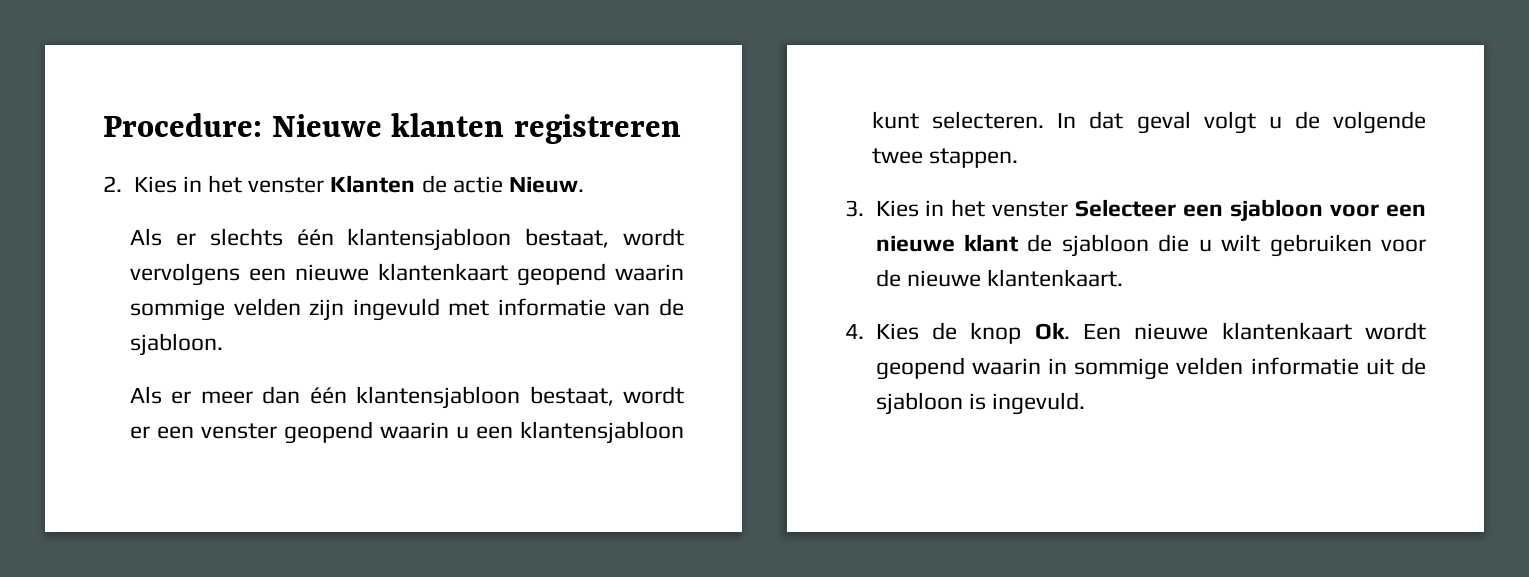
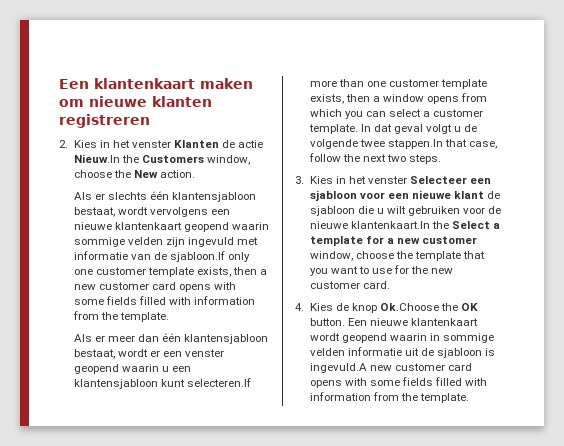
- Procedure: Nieuwe klanten registreren
+ Een klantenkaart maken om nieuwe klanten registreren
- 2. Kies in het venster Klanten de actie Nieuw.
+ 2. Kies in het venster Klanten de actie Nieuw.In the Customers window, choose the New action.
- Als er slechts één klantensjabloon bestaat, wordt vervolgens een nieuwe klantenkaart geopend waarin sommige velden zijn ingevuld met informatie van de sjabloon.
+ Als er slechts één klantensjabloon bestaat, wordt vervolgens een nieuwe klantenkaart geopend waarin sommige velden zijn ingevuld met informatie van de sjabloon.If only one customer template exists, then a new customer card opens with some fields filled with information from the template.
- Als er meer dan één klantensjabloon bestaat, wordt er een venster geopend waarin u een klantensjabloon kunt selecteren.
+ Als er meer dan één klantensjabloon bestaat, wordt er een venster geopend waarin u een klantensjabloon kunt selecteren.If more than one customer template exists, then a window opens from which you can select a customer template.
- In dat geval volgt u de volgende twee stappen.
+ In dat geval volgt u de volgende twee stappen.In that case, follow the next two steps.
- 3. Kies in het venster Selecteer een sjabloon voor een nieuwe klant de sjabloon die u wilt gebruiken voor de nieuwe klantenkaart.
+ 3. Kies in het venster Selecteer een sjabloon voor een nieuwe klant de sjabloon die u wilt gebruiken voor de nieuwe klantenkaart.In the Select a template for a new customer window, choose the template that you want to use for the new customer card.
- 4. Kies de knop Ok. Een nieuwe klantenkaart wordt geopend waarin in sommige velden informatie uit de sjabloon is ingevuld.
+ 4. Kies de knop Ok.Choose the OK button. Een nieuwe klantenkaart wordt geopend waarin in sommige velden informatie uit de sjabloon is ingevuld.A new customer card opens with some fields filled with information from the template.

